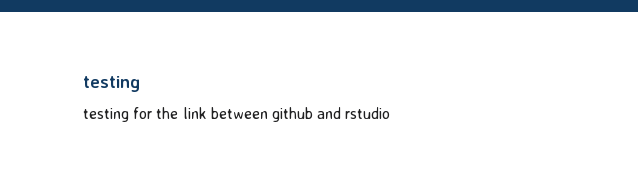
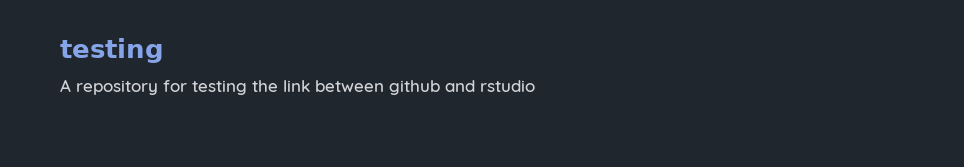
- testing for the link between github and rstudio
+ A repository for testing the link between github and rstudio

